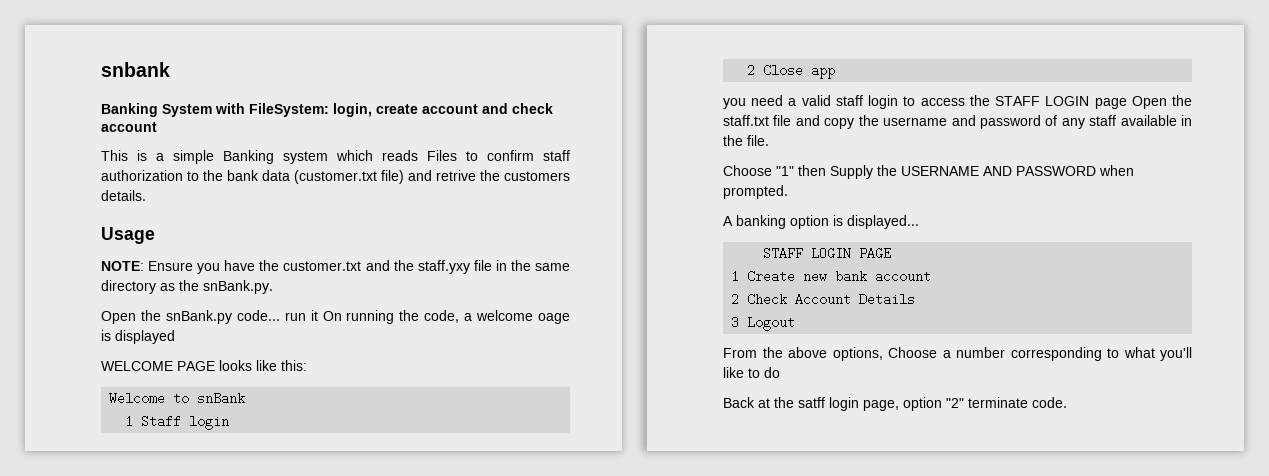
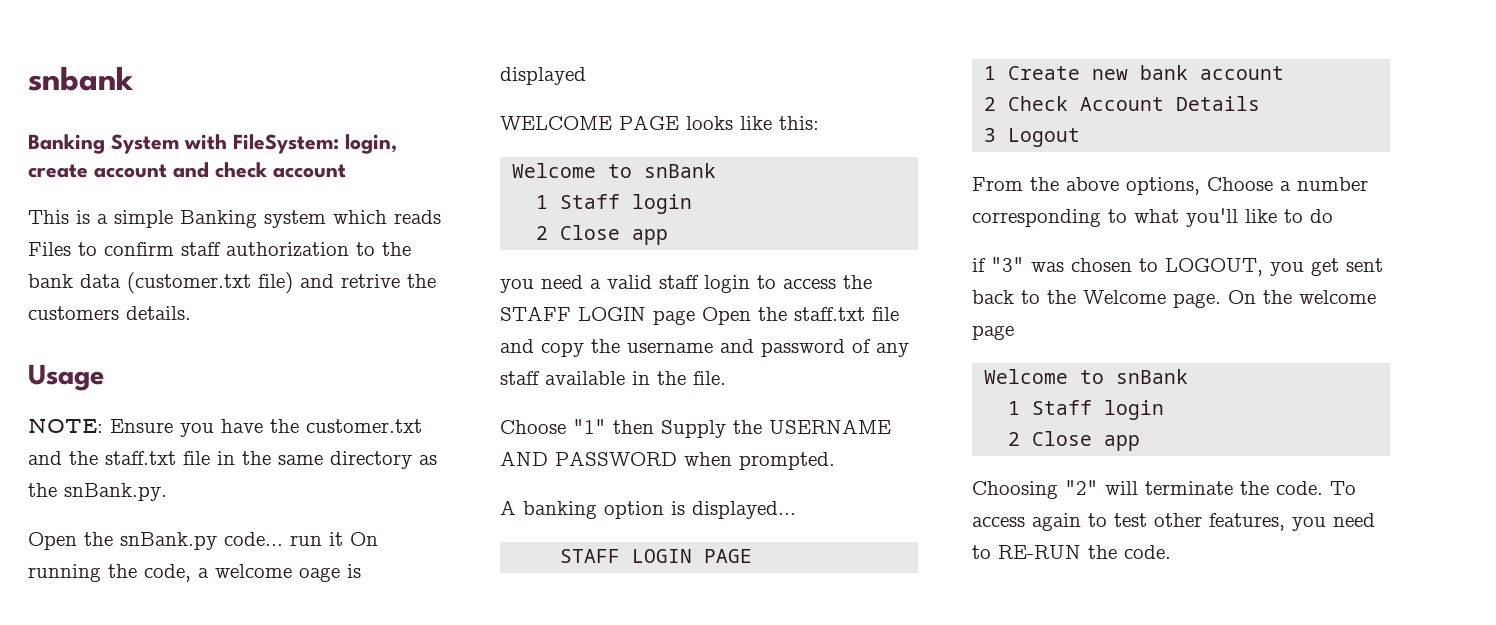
- NOTE: Ensure you have the customer.txt and the staff.yxy file in the same directory as the snBank.py.
+ NOTE: Ensure you have the customer.txt and the staff.txt file in the same directory as the snBank.py.
- Back at the satff login page, option "2" terminate code.
+ if "3" was chosen to LOGOUT, you get sent back to the Welcome page. On the welcome page
+ Welcome to snBank
+ 1 Staff login
+ 2 Close app
+ Choosing "2" will terminate the code. To access again to test other features, you need to RE-RUN the code.

